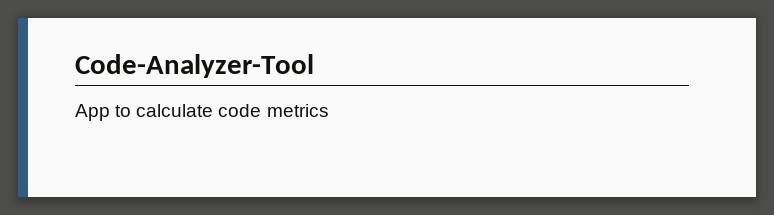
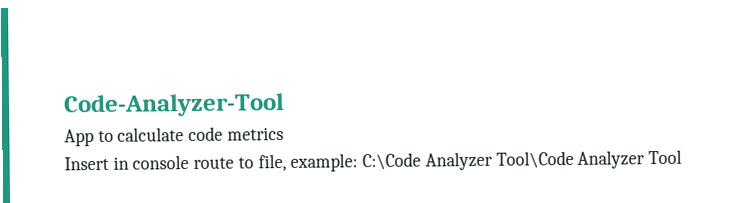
+ Insert in console route to file, example: C:\Code Analyzer Tool\Code Analyzer Tool

